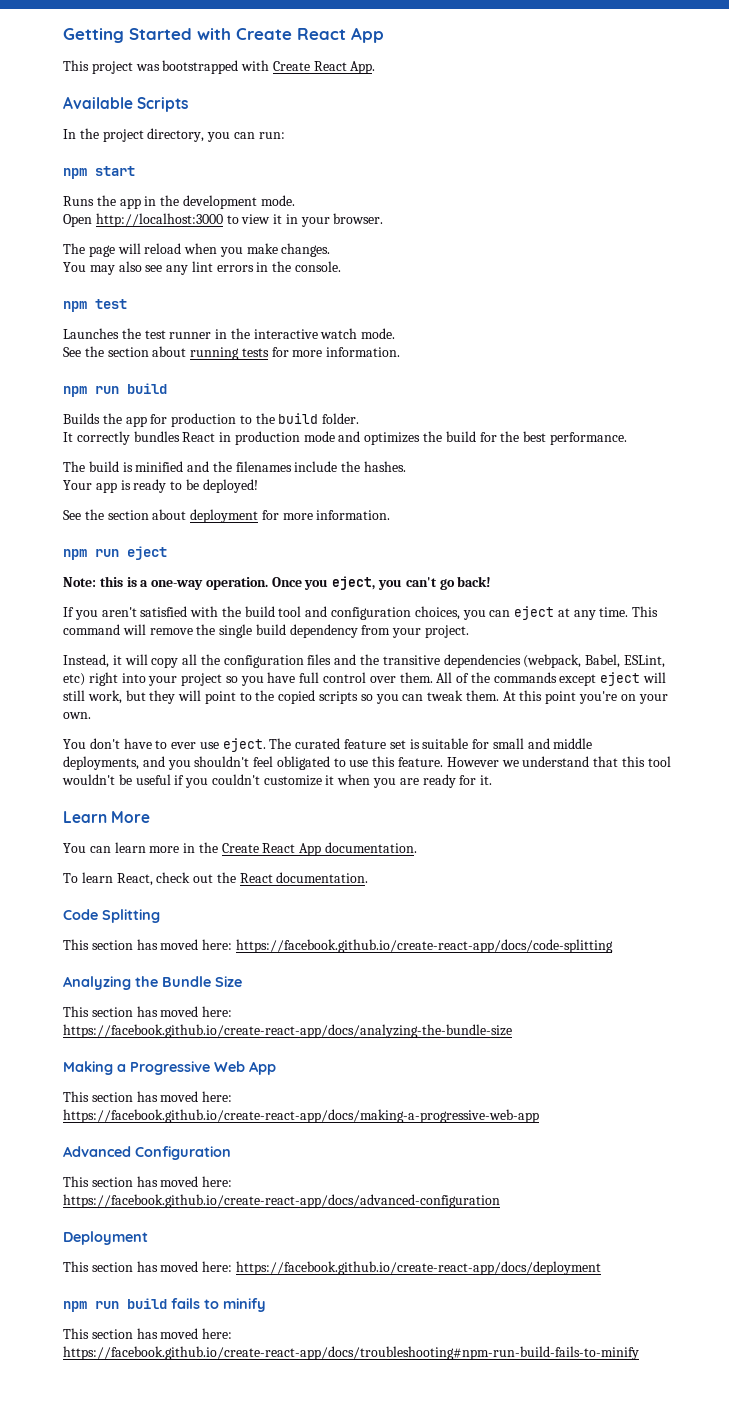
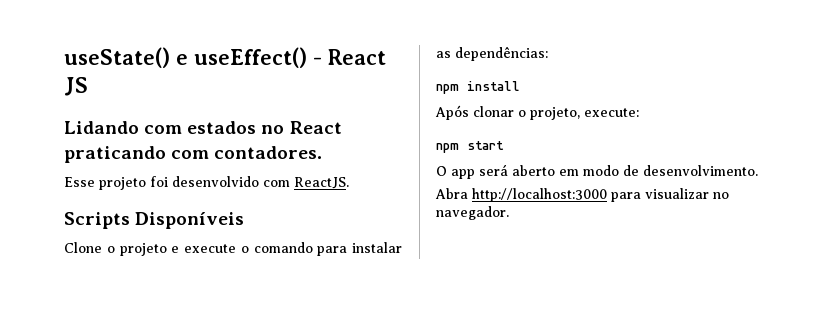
- Getting Started with Create React App
- This project was bootstrapped with Create React App.
- Available Scripts
- In the project directory, you can run:
+ useState() e useEffect() - React JS
+ Lidando com estados no React praticando com contadores.
+ Esse projeto foi desenvolvido com ReactJS.
+ Scripts Disponíveis
+ Clone o projeto e execute o comando para instalar as dependências:
+ npm install
+ Após clonar o projeto, execute:
  npm start
- Runs the app in the development mode.
- Open http://localhost:3000 to view it in your browser.
- The page will reload when you make changes.
- You may also see any lint errors in the console.
- npm test
- Launches the test runner in the interactive watch mode.
- See the section about running tests for more information.
- npm run build
- Builds the app for production to the build folder.
- It correctly bundles React in production mode and optimizes the build for the best performance.
- The build is minified and the filenames include the hashes.
- Your app is ready to be deployed!
- See the section about deployment for more information.
- npm run eject
- Note: this is a one-way operation. Once you eject, you can't go back!
- If you aren't satisfied with the build tool and configuration choices, you can eject at any time. This command will remove the single build dependency from your project.
- Instead, it will copy all the configuration files and the transitive dependencies (webpack, Babel, ESLint, etc) right into your project so you have full control over them. All of the commands except eject will still work, but they will point to the copied scripts so you can tweak them. At this point you're on your own.
- You don't have to ever use eject. The curated feature set is suitable for small and middle deployments, and you shouldn't feel obligated to use this feature. However we understand that this tool wouldn't be useful if you couldn't customize it when you are ready for it.
- Learn More
- You can learn more in the Create React App documentation.
- To learn React, check out the React documentation.
- Code Splitting
- This section has moved here: https://facebook.github.io/create-react-app/docs/code-splitting
- Analyzing the Bundle Size
- This section has moved here: https://facebook.github.io/create-react-app/docs/analyzing-the-bundle-size
- Making a Progressive Web App
- This section has moved here: https://facebook.github.io/create-react-app/docs/making-a-progressive-web-app
- Advanced Configuration
- This section has moved here: https://facebook.github.io/create-react-app/docs/advanced-configuration
- Deployment
- This section has moved here: https://facebook.github.io/create-react-app/docs/deployment
- npm run build fails to minify
- This section has moved here: https://facebook.github.io/create-react-app/docs/troubleshooting#npm-run-build-fails-to-minify
+ O app será aberto em modo de desenvolvimento.
+ Abra http://localhost:3000 para visualizar no navegador.

